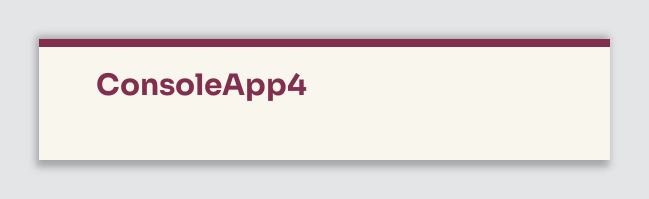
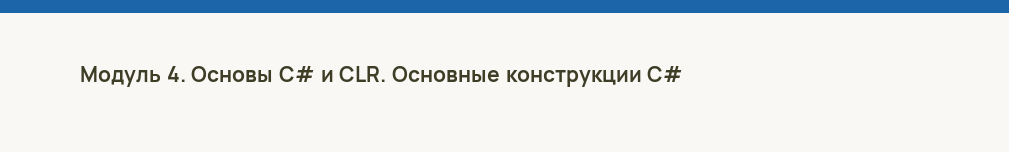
- ConsoleApp4
+ Модуль 4. Основы C# и CLR. Основные конструкции C#

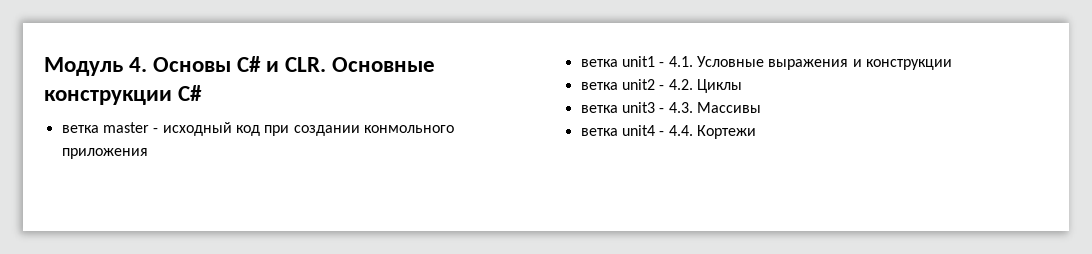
+ ветка master - исходный код при создании конмольного приложения
+ ветка unit1 - 4.1. Условные выражения и конструкции
+ ветка unit2 - 4.2. Циклы
+ ветка unit3 - 4.3. Массивы
+ ветка unit4 - 4.4. Кортежи

